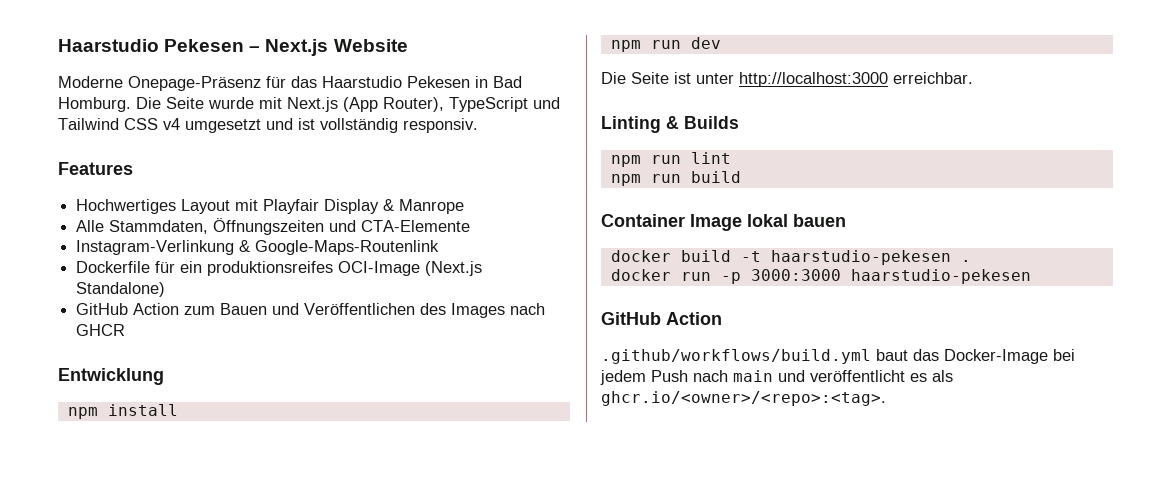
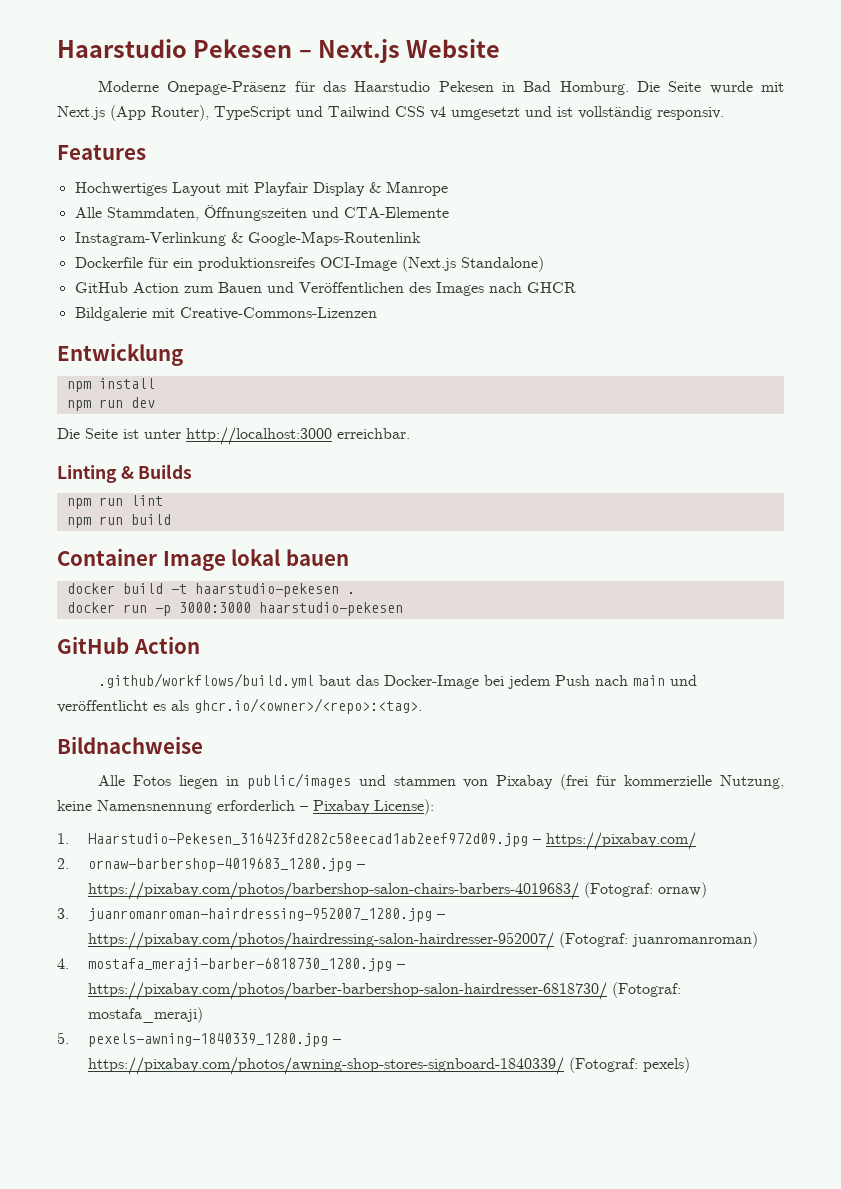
+ Bildgalerie mit Creative-Commons-Lizenzen
+ Bildnachweise
+ Alle Fotos liegen in public/images und stammen von Pixabay (frei für kommerzielle Nutzung, keine Namensnennung erforderlich – Pixabay License):
+ 1. Haarstudio-Pekesen_316423fd282c58eecad1ab2eef972d09.jpg – https://pixabay.com/
+ 2. ornaw-barbershop-4019683_1280.jpg – https://pixabay.com/photos/barbershop-salon-chairs-barbers-4019683/ (Fotograf: ornaw)
+ 3. juanromanroman-hairdressing-952007_1280.jpg – https://pixabay.com/photos/hairdressing-salon-hairdresser-952007/ (Fotograf: juanromanroman)
+ 4. mostafa_meraji-barber-6818730_1280.jpg – https://pixabay.com/photos/barber-barbershop-salon-hairdresser-6818730/ (Fotograf: mostafa_meraji)
+ 5. pexels-awning-1840339_1280.jpg – https://pixabay.com/photos/awning-shop-stores-signboard-1840339/ (Fotograf: pexels)

